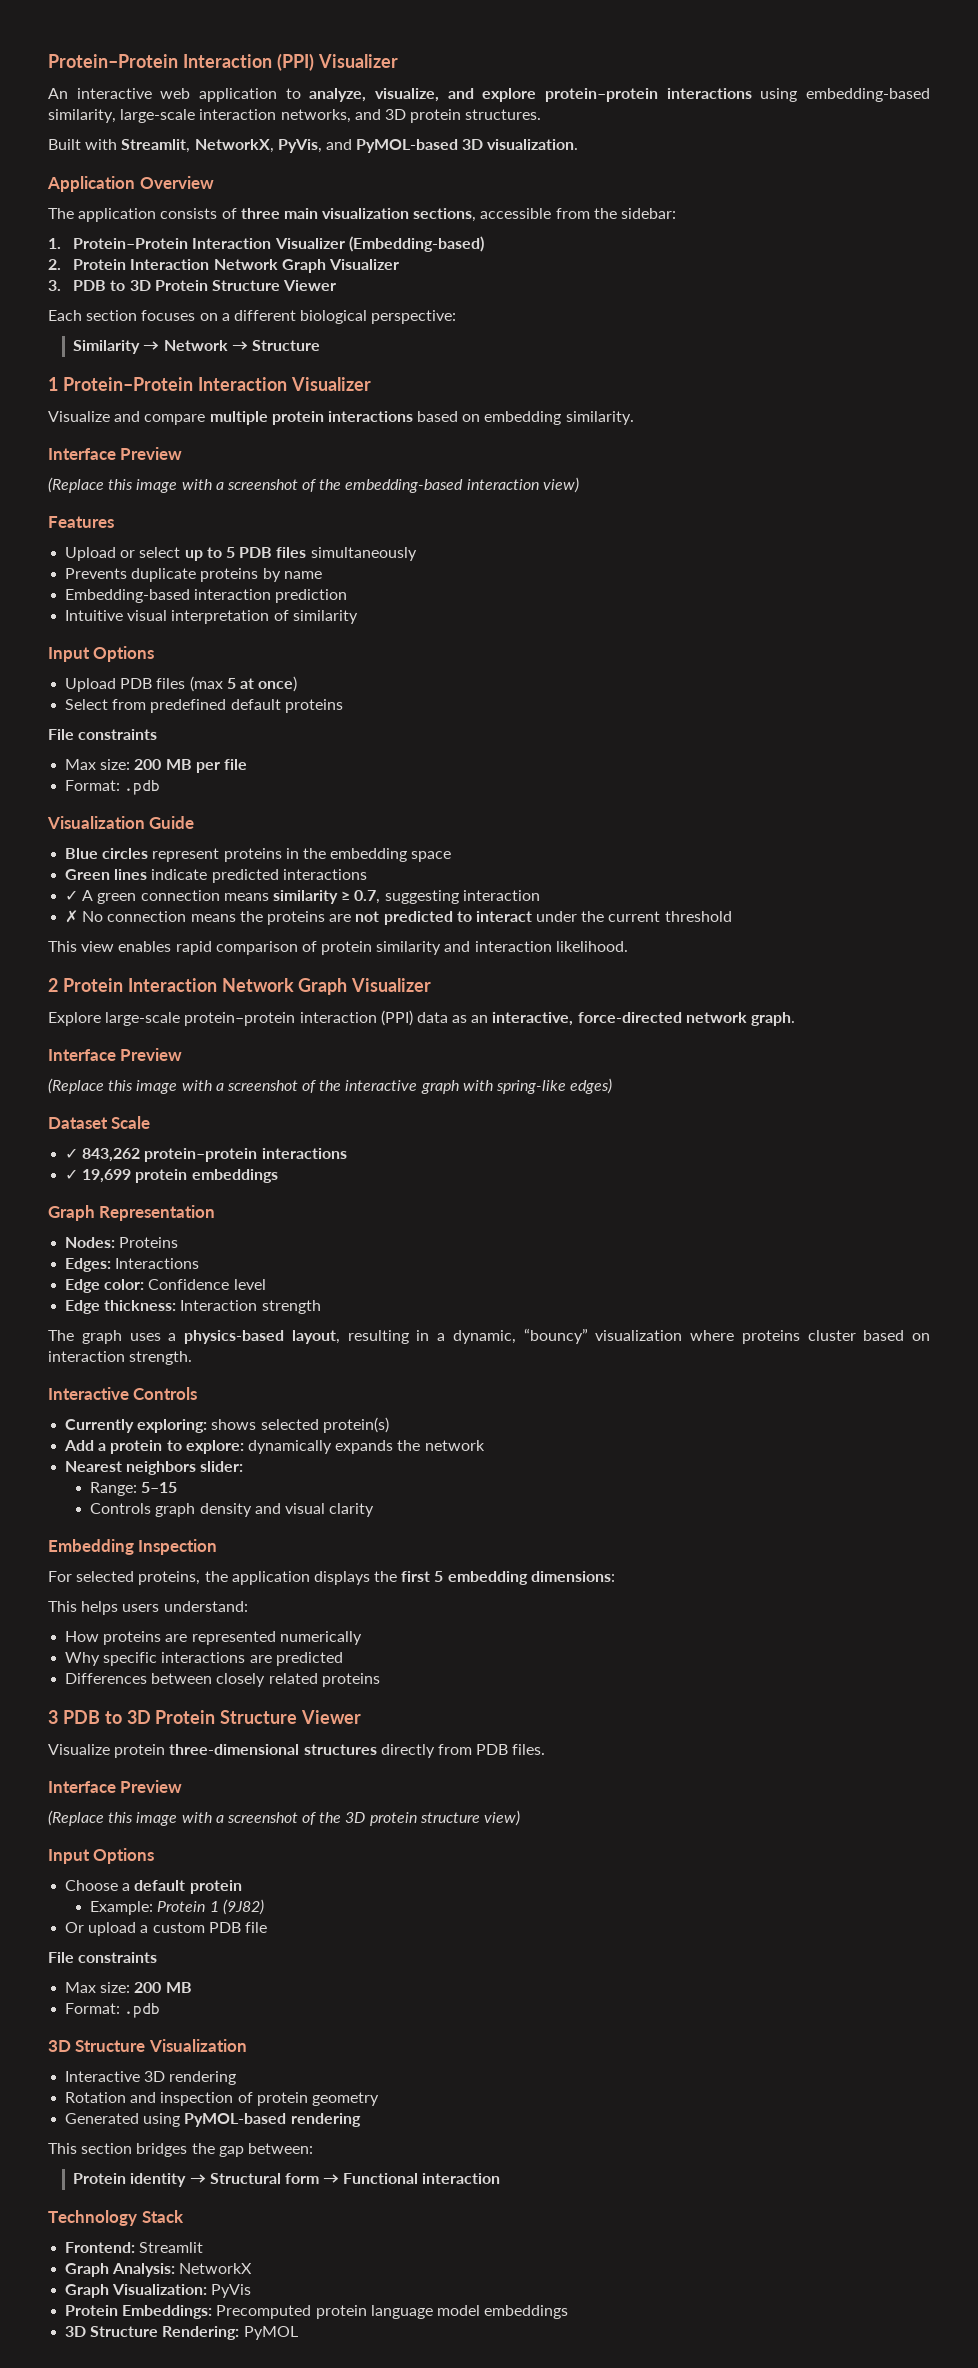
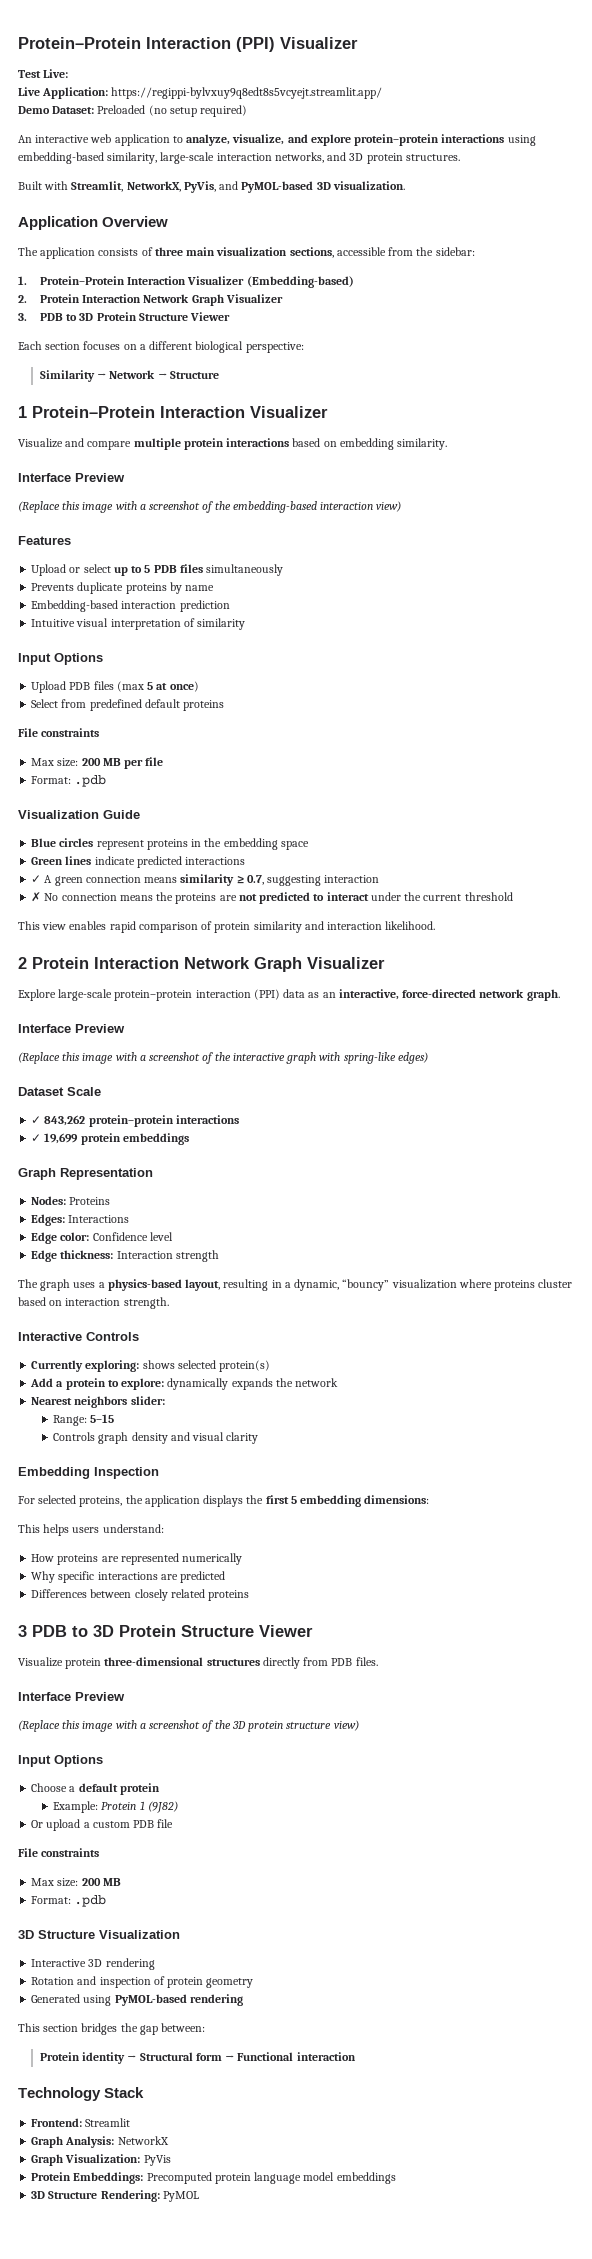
+ Test Live:
+ Live Application: https://regippi-bylvxuy9q8edt8s5vcyejt.streamlit.app/
+ Demo Dataset: Preloaded (no setup required)

